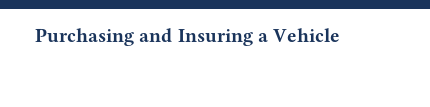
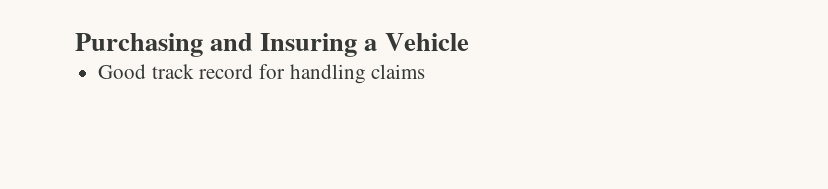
+ Good track record for handling claims

